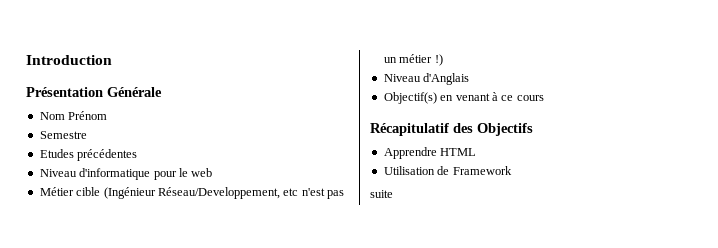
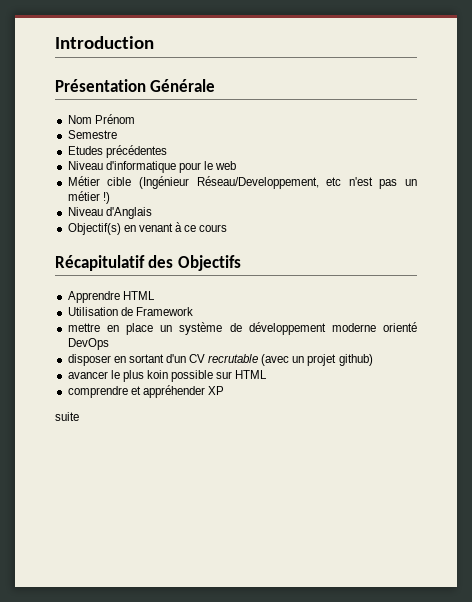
+ mettre en place un système de développement moderne orienté DevOps
+ disposer en sortant d'un CV recrutable (avec un projet github)
+ avancer le plus koin possible sur HTML
+ comprendre et appréhender XP

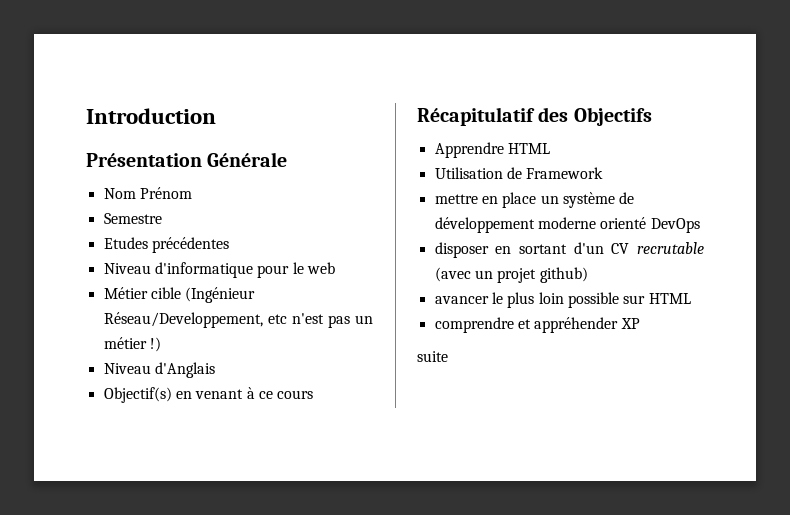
- avancer le plus koin possible sur HTML
+ avancer le plus loin possible sur HTML

